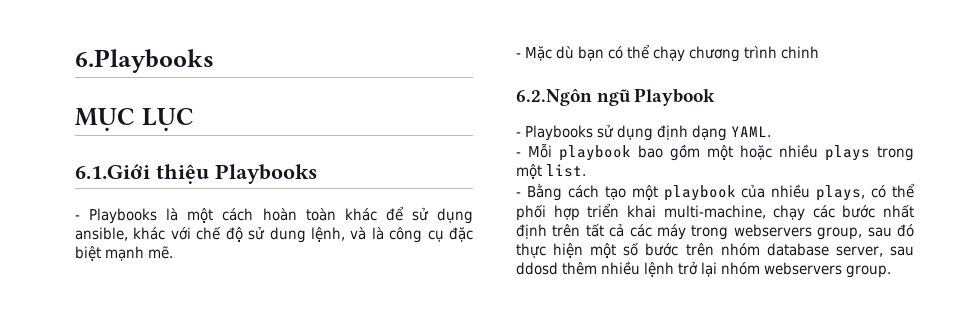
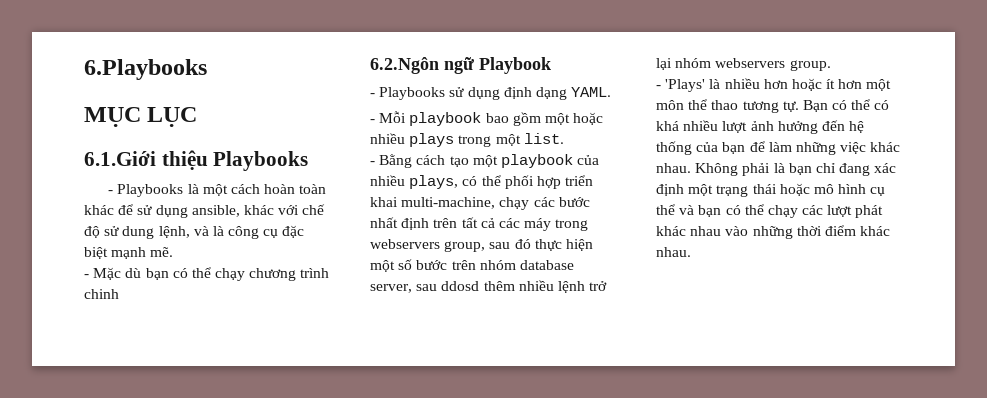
+ - 'Plays' là nhiều hơn hoặc ít hơn một môn thể thao tương tự. Bạn có thể có khá nhiều lượt ảnh hưởng đến hệ thống của bạn để làm những việc khác nhau. Không phải là bạn chỉ đang xác định một trạng thái hoặc mô hình cụ thể và bạn có thể chạy các lượt phát khác nhau vào những thời điểm khác nhau.

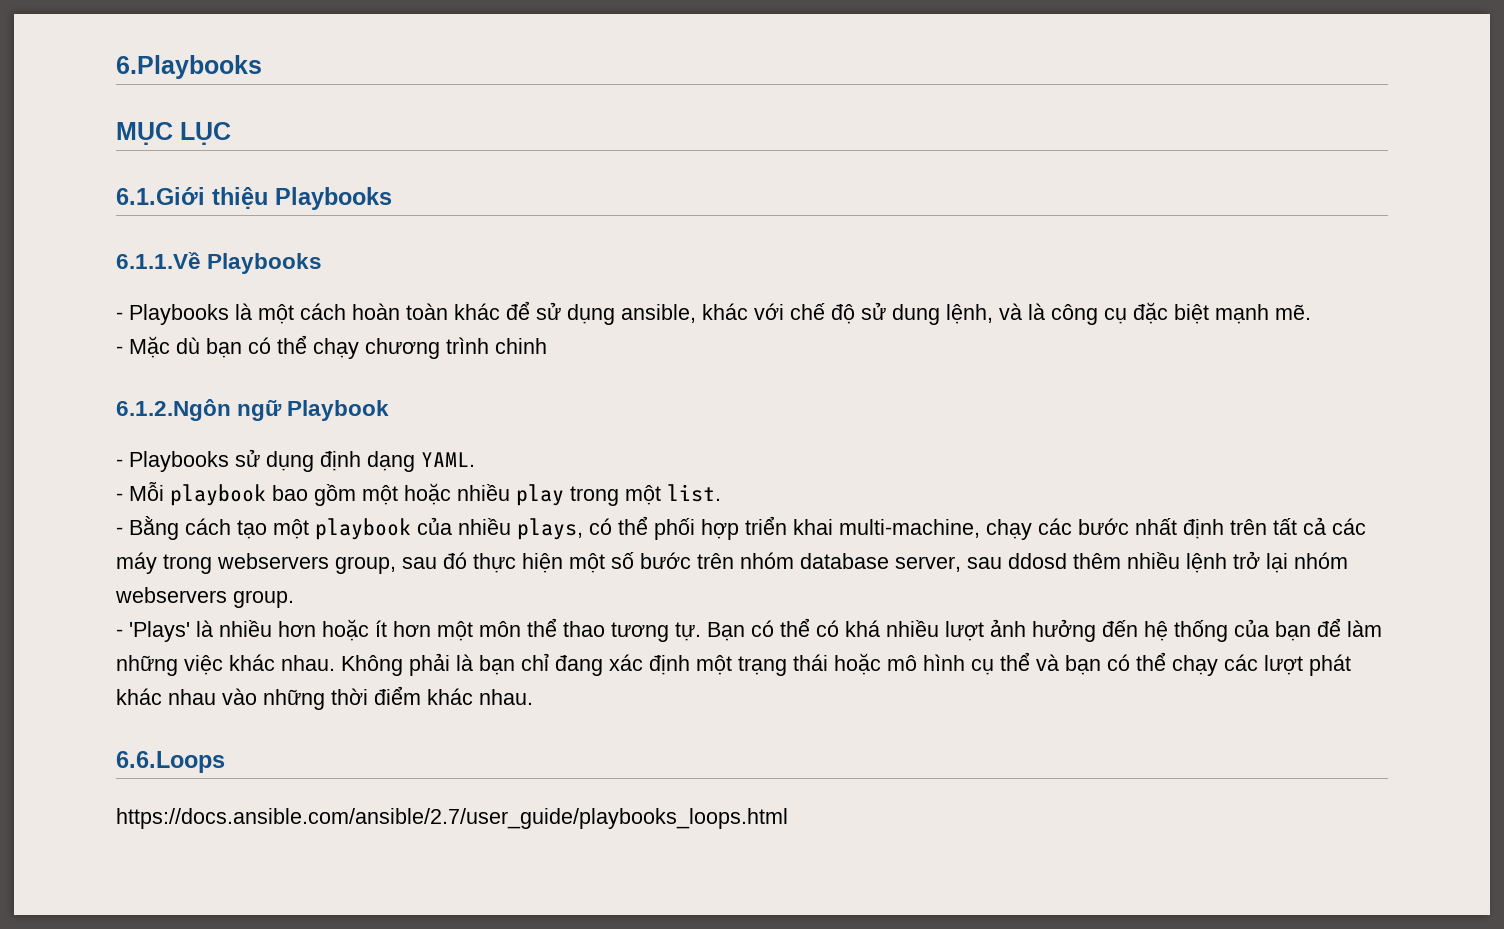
+ 6.1.1.Về Playbooks
- 6.2.Ngôn ngữ Playbook
+ 6.1.2.Ngôn ngữ Playbook
- - Mỗi playbook bao gồm một hoặc nhiều plays trong một list.
+ - Mỗi playbook bao gồm một hoặc nhiều play trong một list.
+ 6.6.Loops
+ https://docs.ansible.com/ansible/2.7/user_guide/playbooks_loops.html

